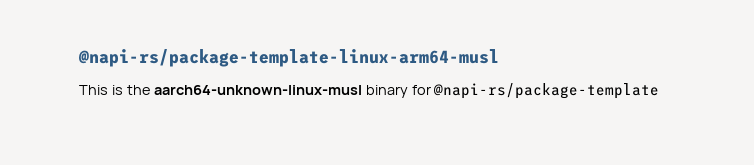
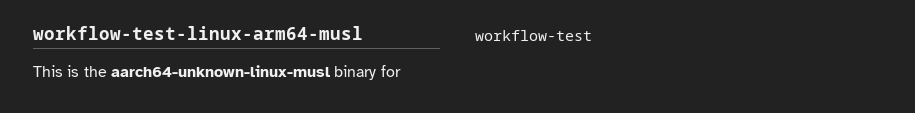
- @napi-rs/package-template-linux-arm64-musl
+ workflow-test-linux-arm64-musl
- This is the aarch64-unknown-linux-musl binary for @napi-rs/package-template
+ This is the aarch64-unknown-linux-musl binary for workflow-test

